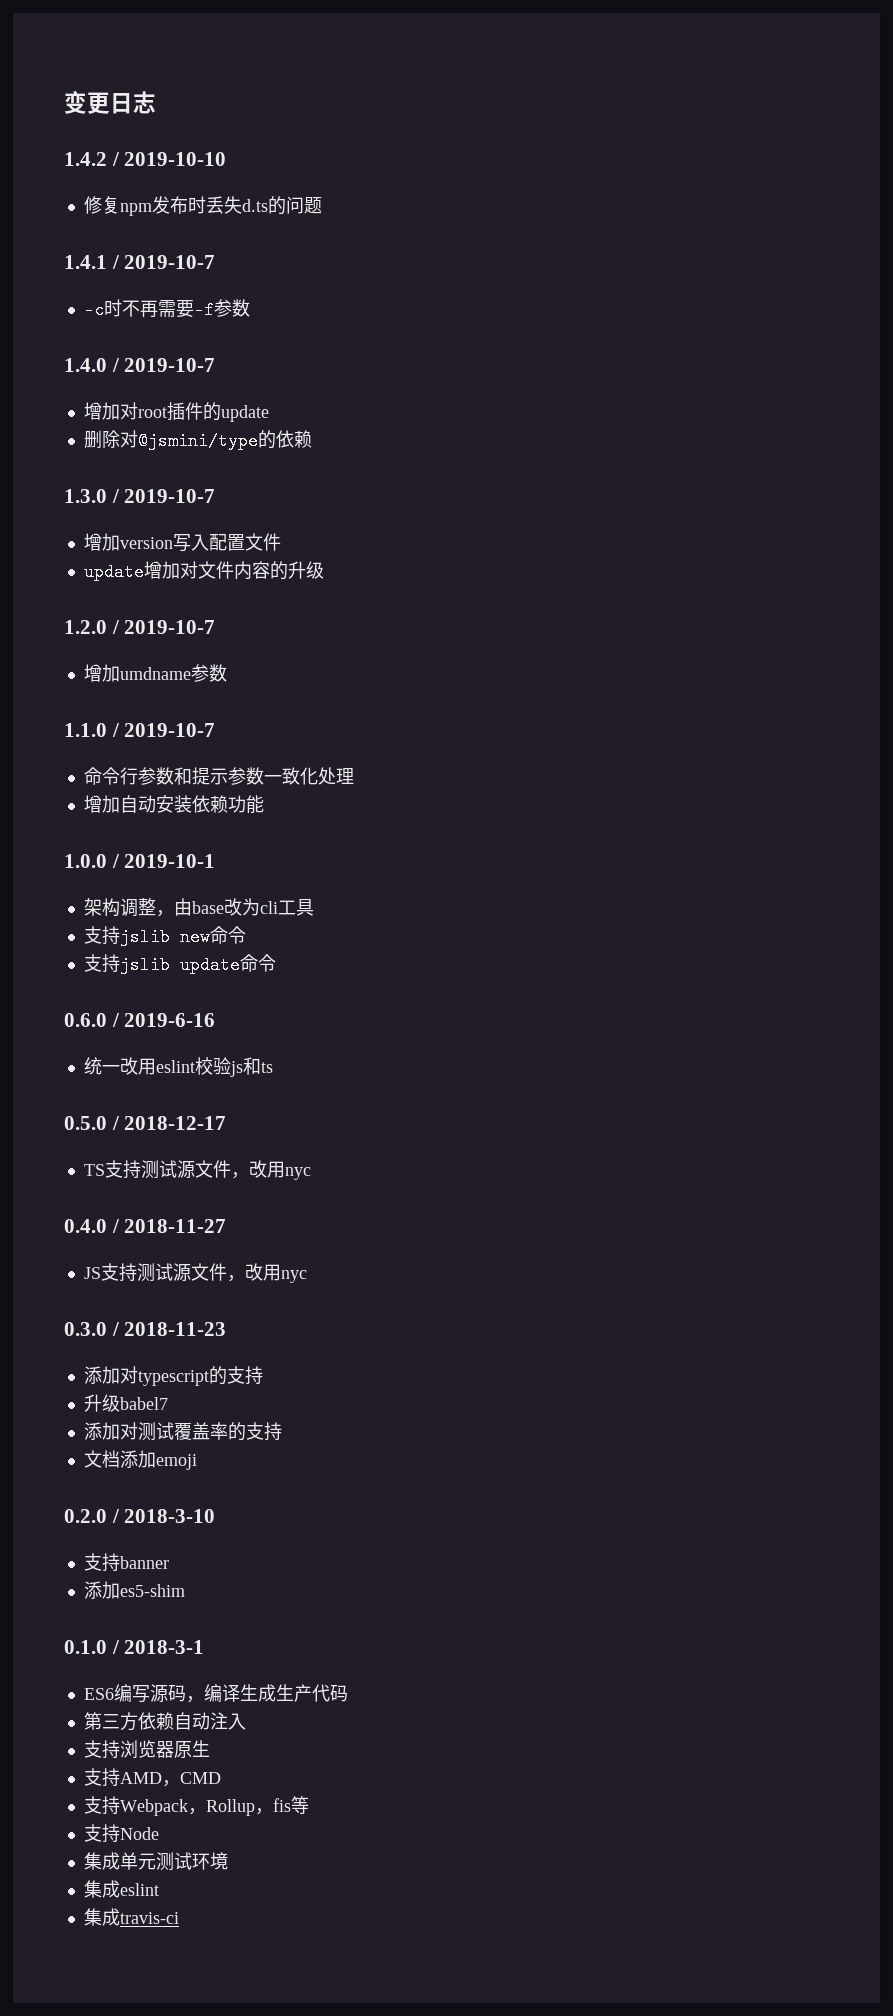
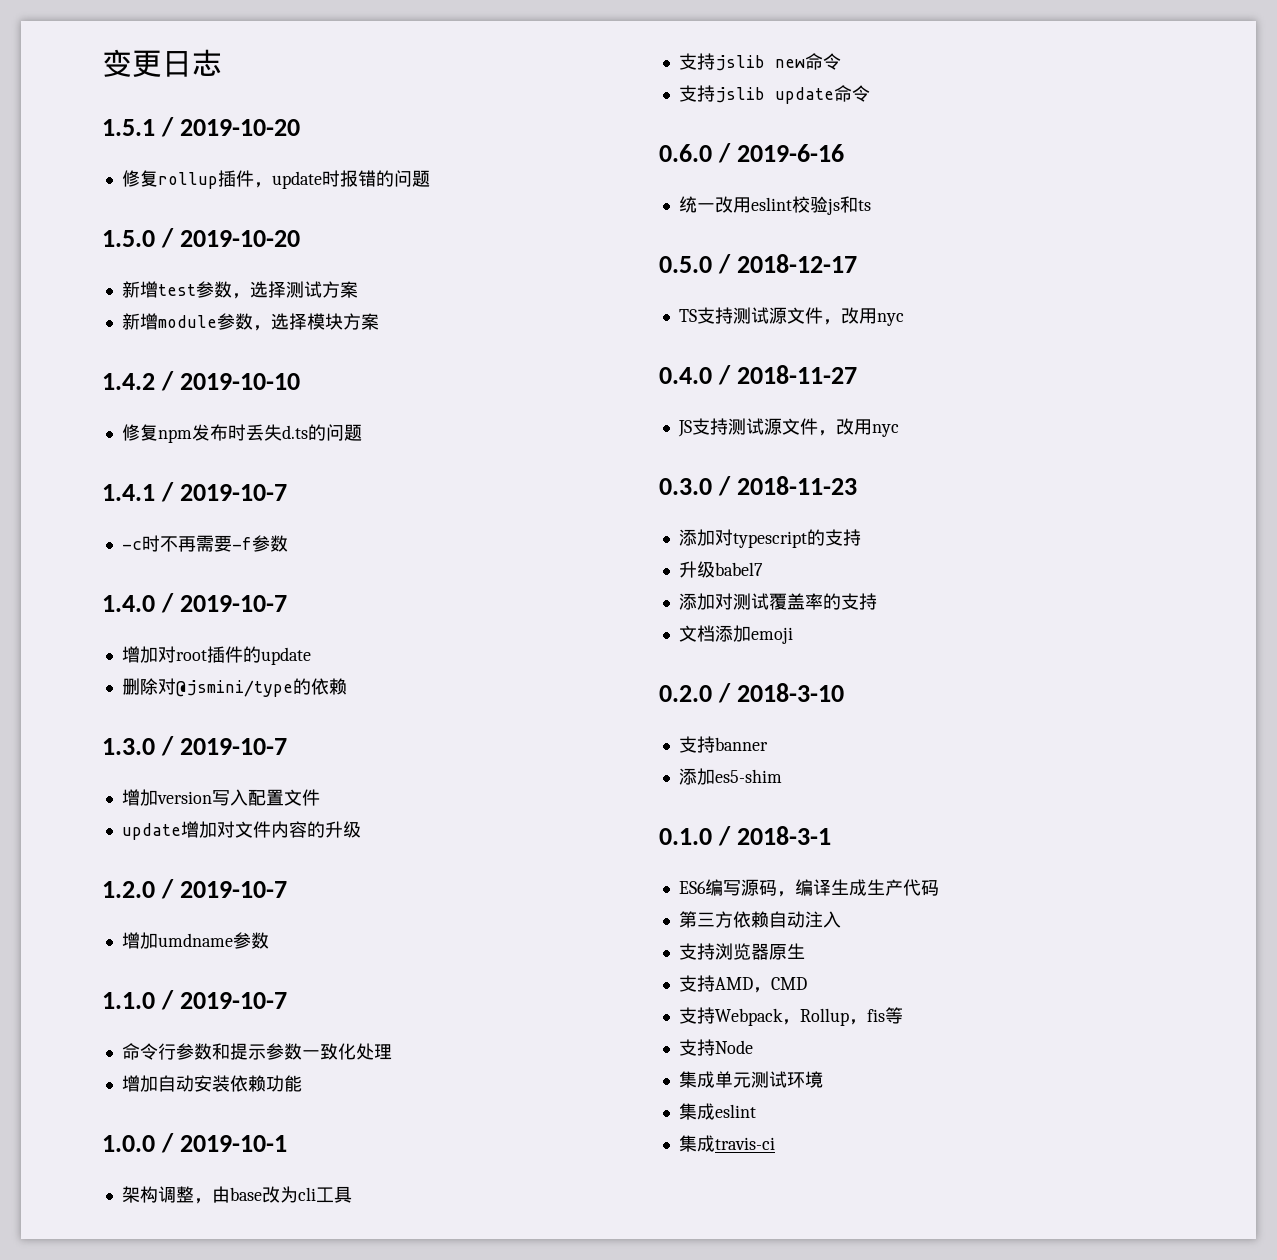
+ 1.5.1 / 2019-10-20
+ 修复rollup插件，update时报错的问题
+ 1.5.0 / 2019-10-20
+ 新增test参数，选择测试方案
+ 新增module参数，选择模块方案

